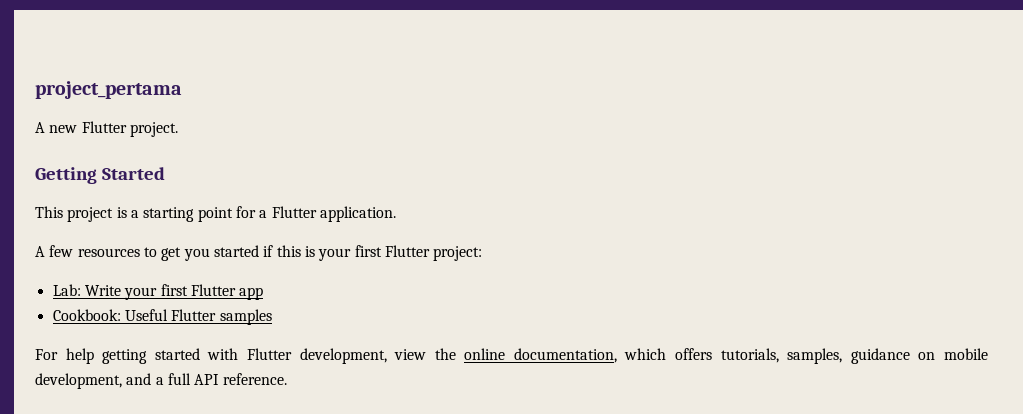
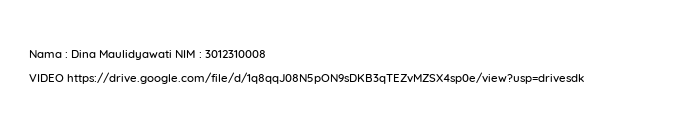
- project_pertama
- A new Flutter project.
- Getting Started
- This project is a starting point for a Flutter application.
- A few resources to get you started if this is your first Flutter project:
- Lab: Write your first Flutter app
- Cookbook: Useful Flutter samples
- For help getting started with Flutter development, view the online documentation, which offers tutorials, samples, guidance on mobile development, and a full API reference.
+ Nama : Dina Maulidyawati NIM : 3012310008
+ VIDEO https://drive.google.com/file/d/1q8qqJ08N5pON9sDKB3qTEZvMZSX4sp0e/view?usp=drivesdk

